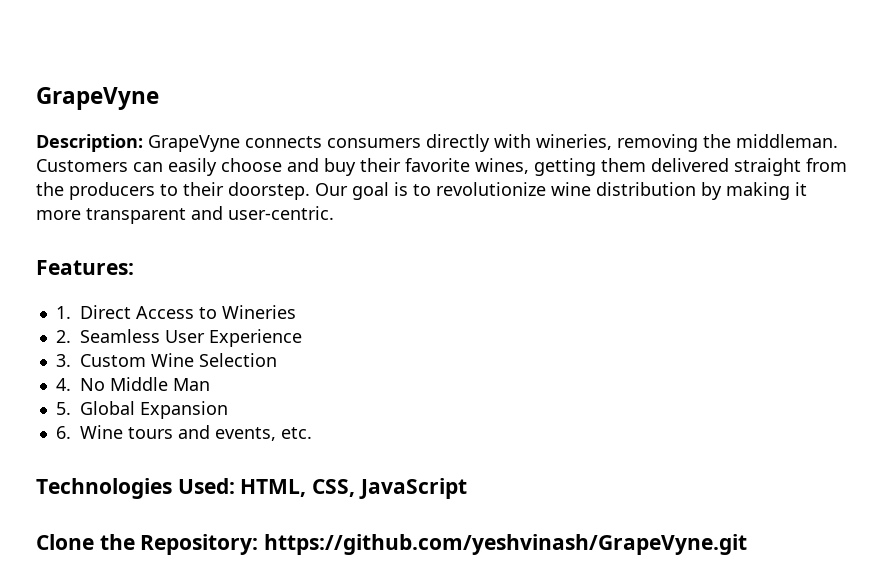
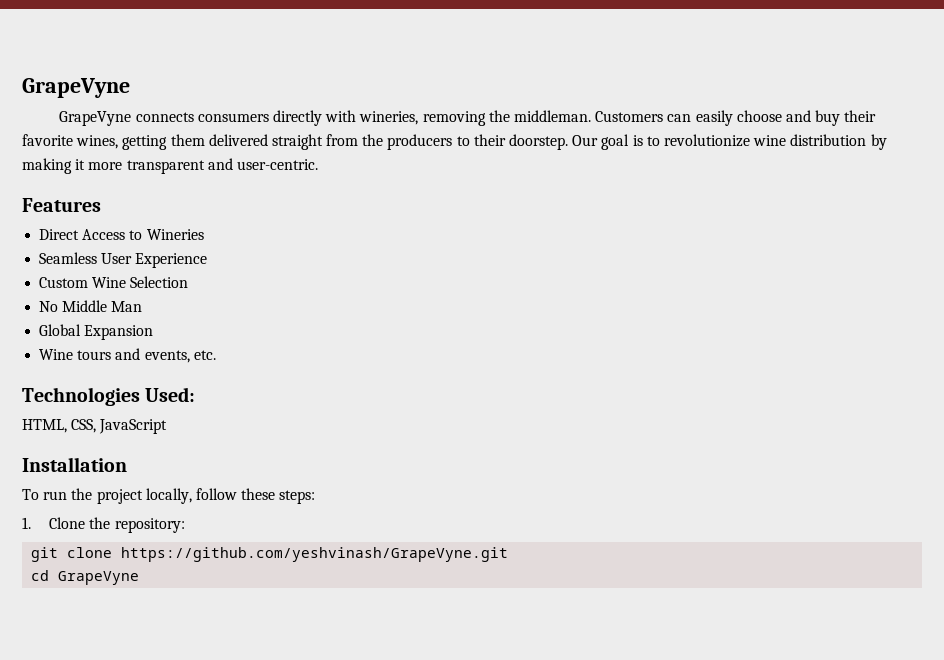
- Description: GrapeVyne connects consumers directly with wineries, removing the middleman.
+ GrapeVyne connects consumers directly with wineries, removing the middleman.
- Features:
- 1. Direct Access to Wineries
+ Features
+ Direct Access to Wineries
- 2. Seamless User Experience
+ Seamless User Experience
- 3. Custom Wine Selection
+ Custom Wine Selection
- 4. No Middle Man
+ No Middle Man
- 5. Global Expansion
+ Global Expansion
- 6. Wine tours and events, etc.
+ Wine tours and events, etc.
- Technologies Used: HTML, CSS, JavaScript
+ Technologies Used:
+ HTML, CSS, JavaScript
- Clone the Repository: https://github.com/yeshvinash/GrapeVyne.git
+ Installation
+ To run the project locally, follow these steps:
+ 1. Clone the repository:
+ git clone https://github.com/yeshvinash/GrapeVyne.git
+ cd GrapeVyne

